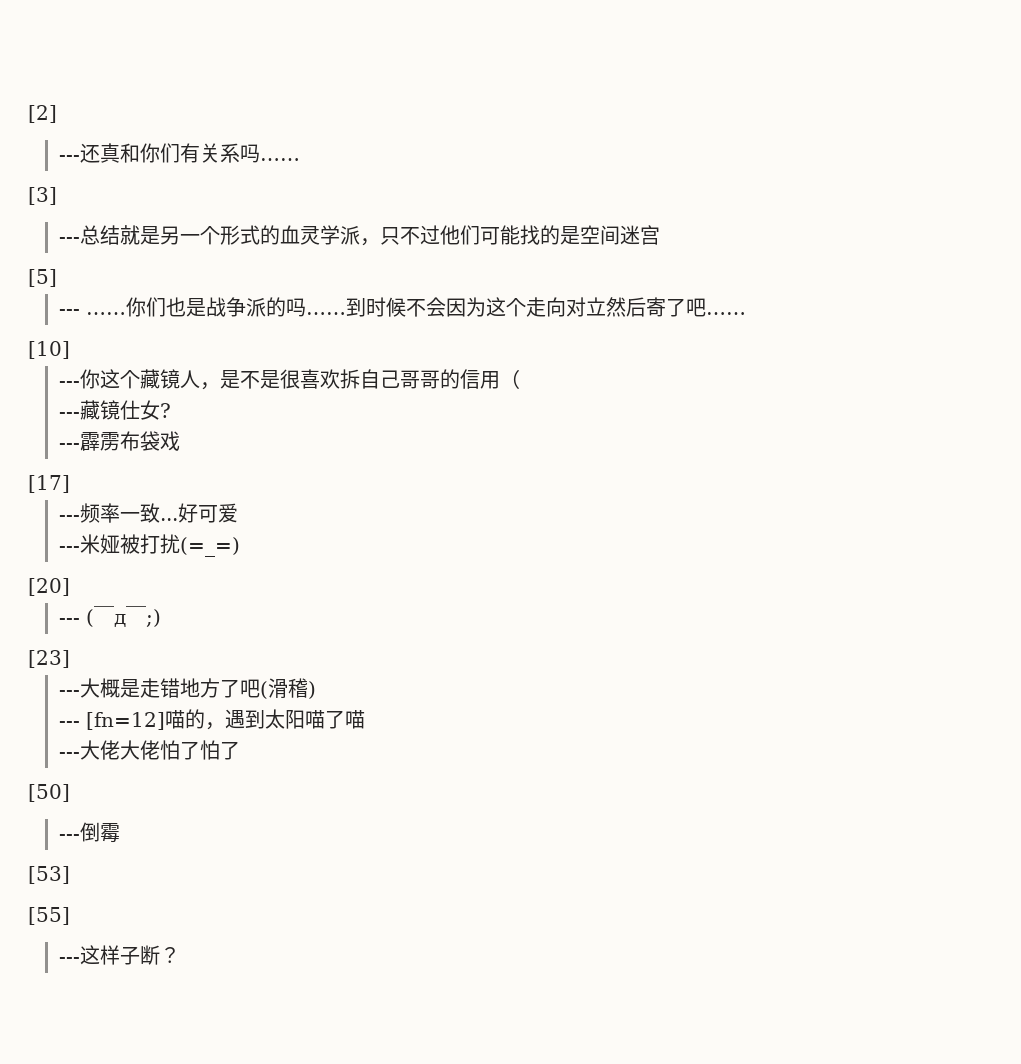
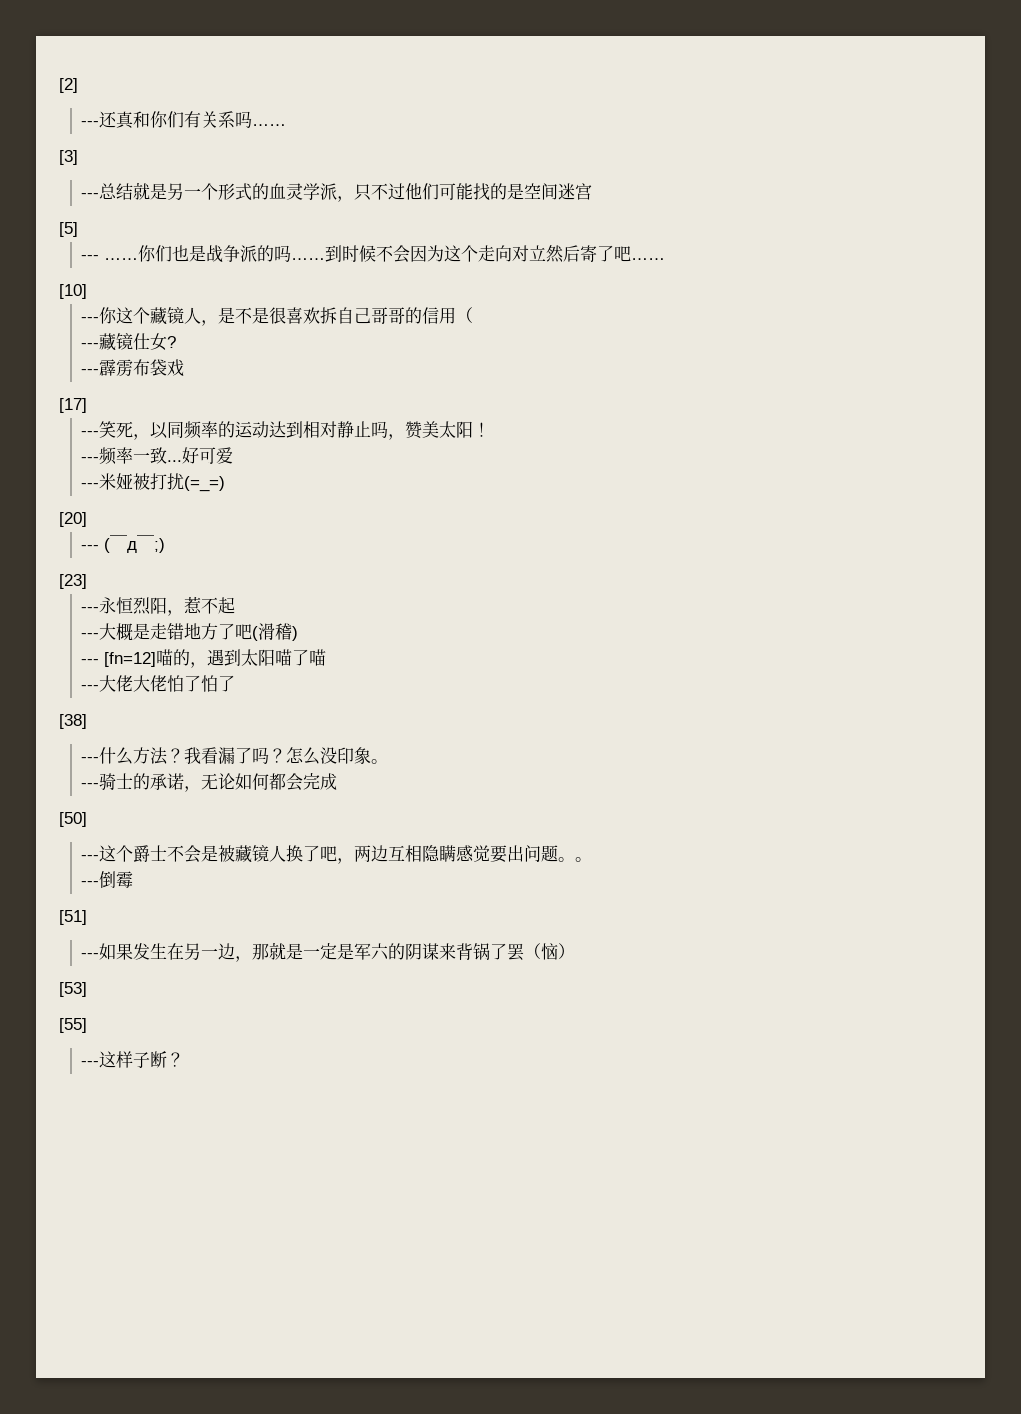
+ ---笑死，以同频率的运动达到相对静止吗，赞美太阳！
+ ---永恒烈阳，惹不起
+ [38]
+ ---什么方法？我看漏了吗？怎么没印象。
+ ---骑士的承诺，无论如何都会完成
  [50]
+ ---这个爵士不会是被藏镜人换了吧，两边互相隐瞒感觉要出问题。。
  ---倒霉
+ [51]
+ ---如果发生在另一边，那就是一定是军六的阴谋来背锅了罢（恼）

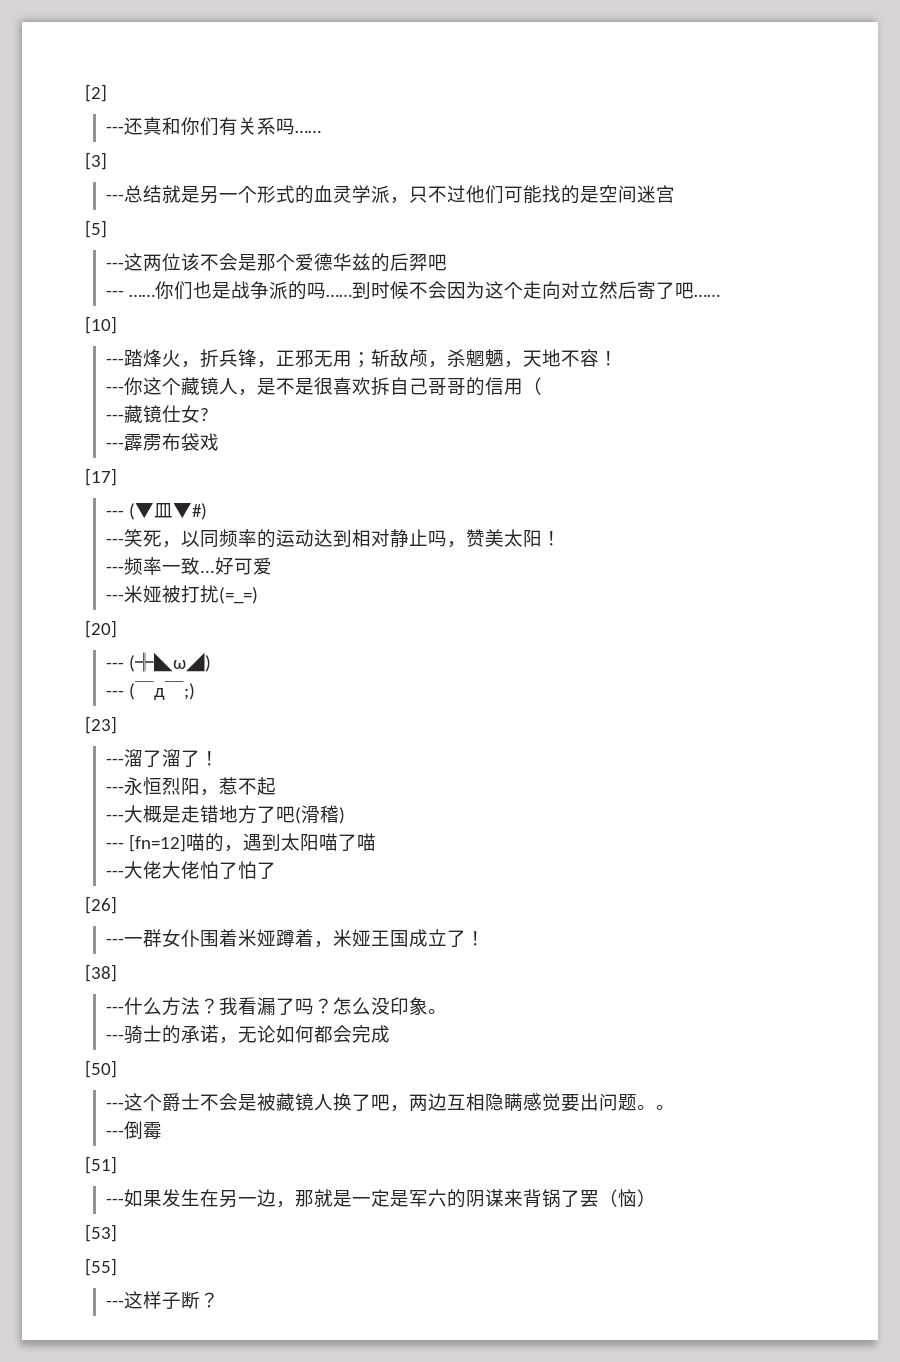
+ ---这两位该不会是那个爱德华兹的后羿吧
+ ---踏烽火，折兵锋，正邪无用；斩敌颅，杀魍魉，天地不容！
+ --- (▼皿▼#)
+ --- (╬◣ω◢)
+ ---溜了溜了！
+ [26]
+ ---一群女仆围着米娅蹲着，米娅王国成立了！

